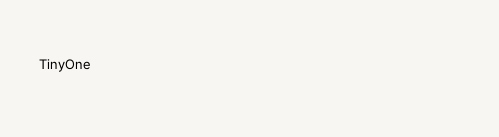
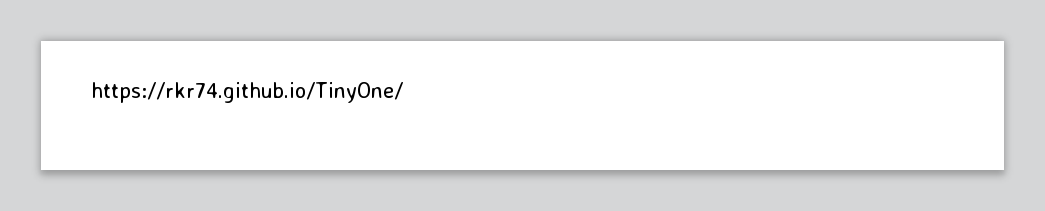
- TinyOne
+ https://rkr74.github.io/TinyOne/

